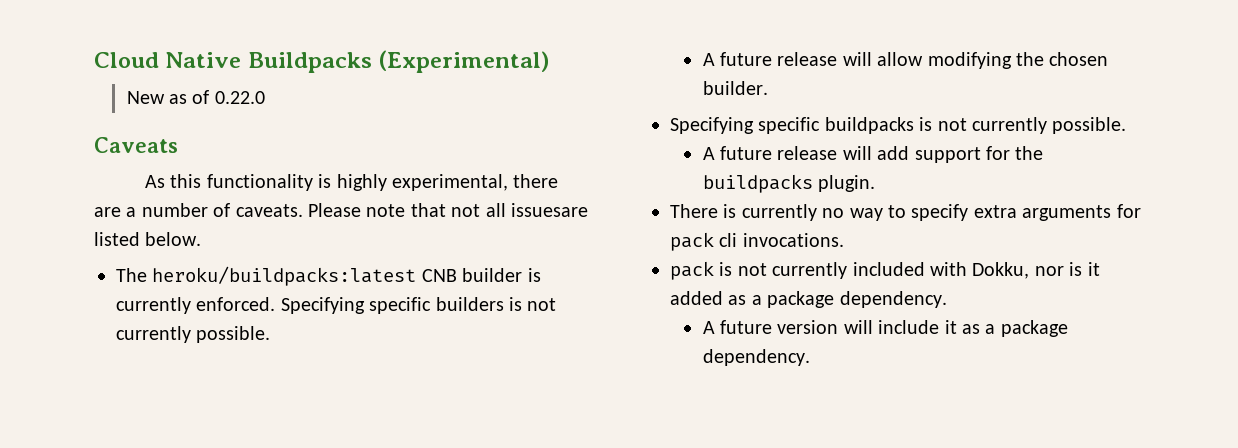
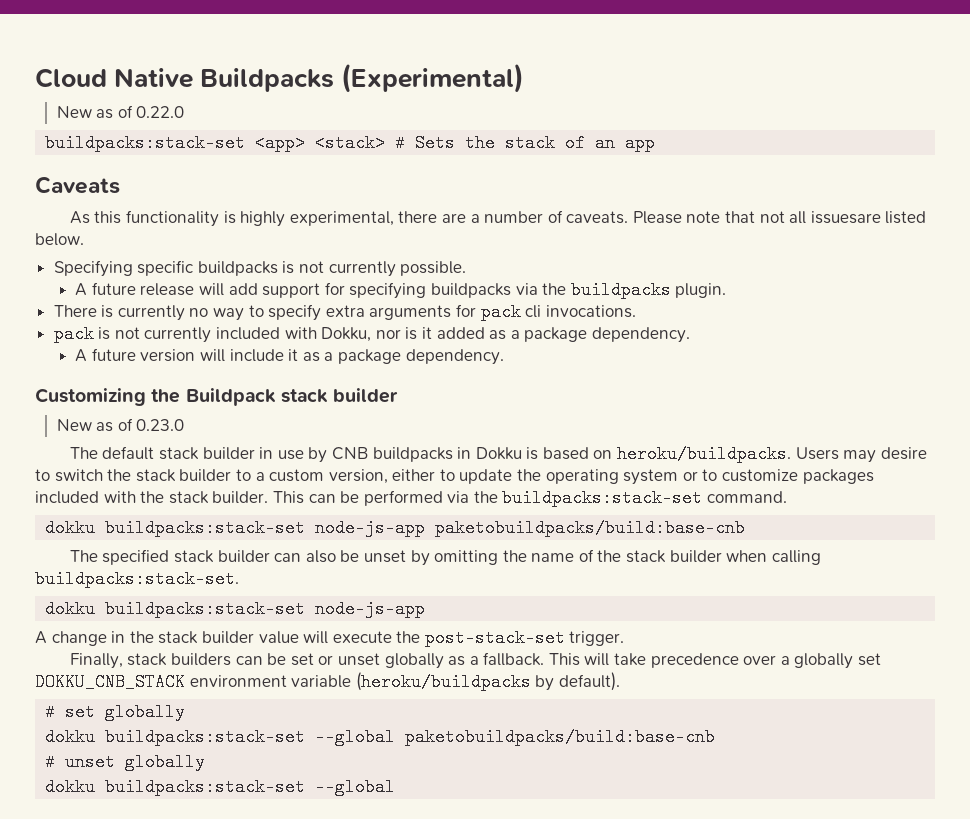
+ buildpacks:stack-set <app> <stack> # Sets the stack of an app
- The heroku/buildpacks:latest CNB builder is currently enforced. Specifying specific builders is not currently possible.
- A future release will allow modifying the chosen builder.
- A future release will add support for the buildpacks plugin.
+ A future release will add support for specifying buildpacks via the buildpacks plugin.
+ Customizing the Buildpack stack builder
+ New as of 0.23.0
+ The default stack builder in use by CNB buildpacks in Dokku is based on heroku/buildpacks. Users may desire to switch the stack builder to a custom version, either to update the operating system or to customize packages included with the stack builder. This can be performed via the buildpacks:stack-set command.
+ dokku buildpacks:stack-set node-js-app paketobuildpacks/build:base-cnb
+ The specified stack builder can also be unset by omitting the name of the stack builder when calling buildpacks:stack-set.
+ dokku buildpacks:stack-set node-js-app
+ A change in the stack builder value will execute the post-stack-set trigger.
+ Finally, stack builders can be set or unset globally as a fallback. This will take precedence over a globally set DOKKU_CNB_STACK environment variable (heroku/buildpacks by default).
+ # set globally
+ dokku buildpacks:stack-set --global paketobuildpacks/build:base-cnb
+ # unset globally
+ dokku buildpacks:stack-set --global

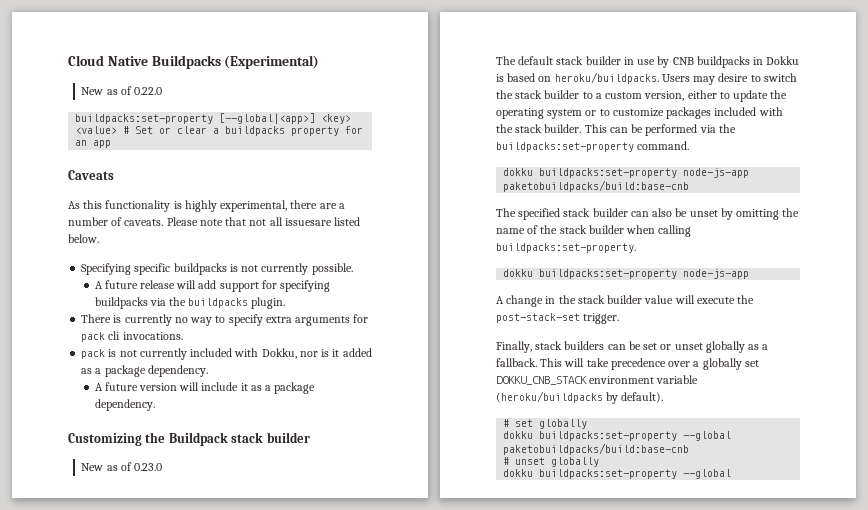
- buildpacks:stack-set <app> <stack> # Sets the stack of an app
+ buildpacks:set-property [--global|<app>] <key> <value> # Set or clear a buildpacks property for an app
- This can be performed via the buildpacks:stack-set command.
+ This can be performed via the buildpacks:set-property command.
- dokku buildpacks:stack-set node-js-app paketobuildpacks/build:base-cnb
+ dokku buildpacks:set-property node-js-app paketobuildpacks/build:base-cnb
- The specified stack builder can also be unset by omitting the name of the stack builder when calling buildpacks:stack-set.
- dokku buildpacks:stack-set node-js-app
+ The specified stack builder can also be unset by omitting the name of the stack builder when calling buildpacks:set-property.
+ dokku buildpacks:set-property node-js-app
- dokku buildpacks:stack-set --global paketobuildpacks/build:base-cnb
+ dokku buildpacks:set-property --global paketobuildpacks/build:base-cnb
  # unset globally
- dokku buildpacks:stack-set --global
+ dokku buildpacks:set-property --global

